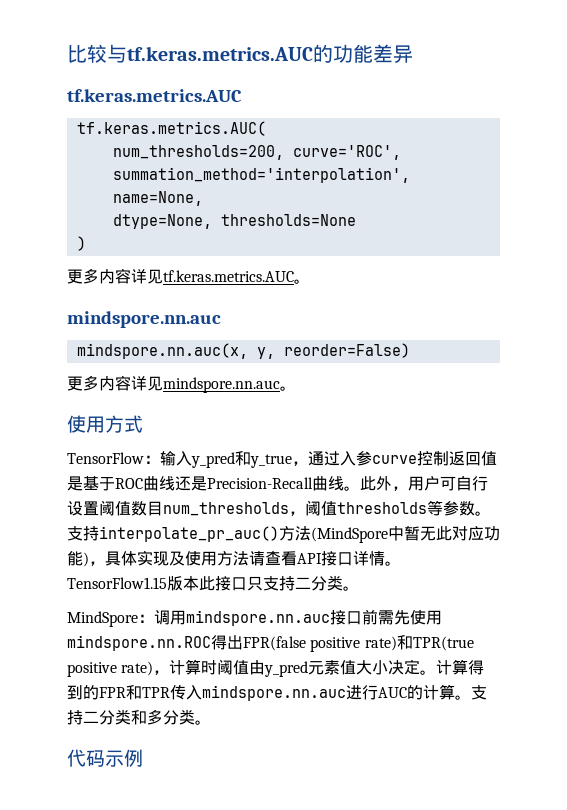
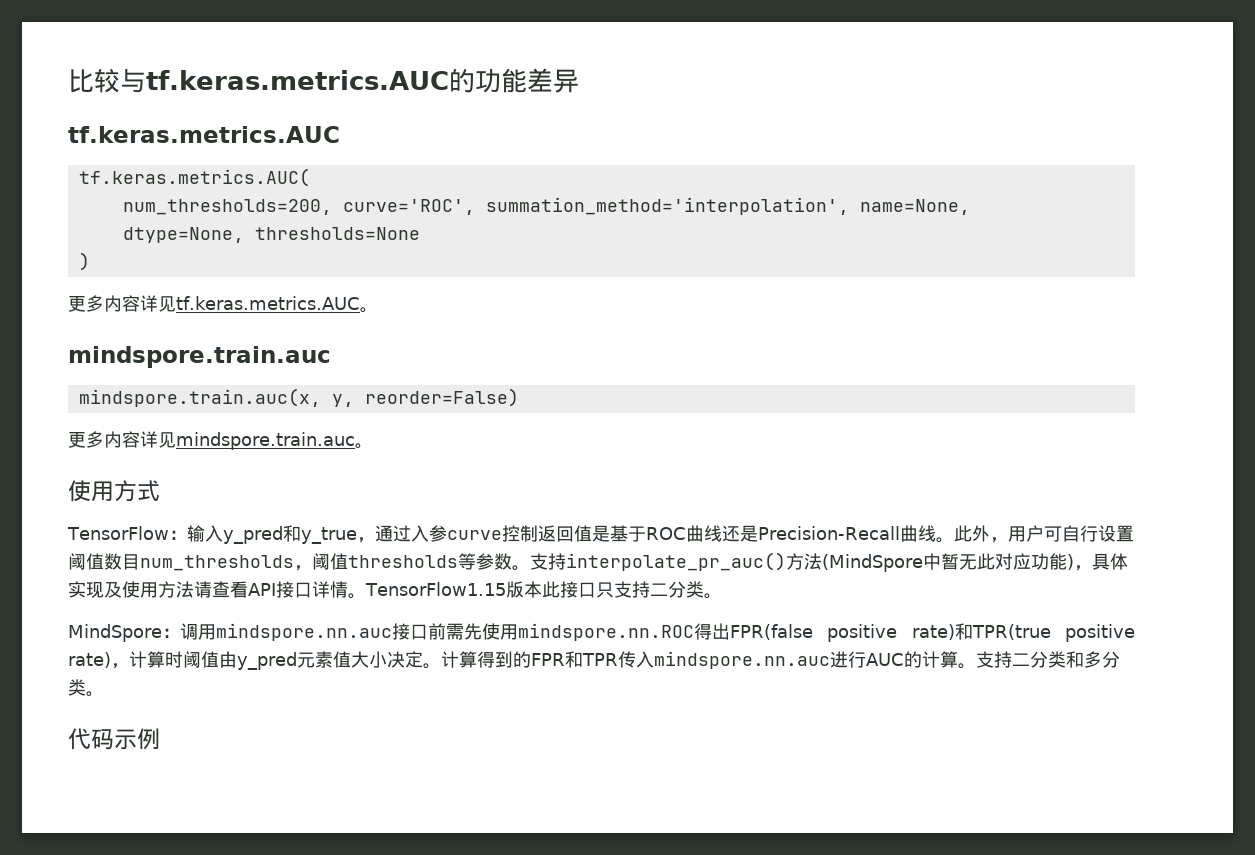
  更多内容详见tf.keras.metrics.AUC。
- mindspore.nn.auc
- mindspore.nn.auc(x, y, reorder=False)
+ mindspore.train.auc
+ mindspore.train.auc(x, y, reorder=False)
- 更多内容详见mindspore.nn.auc。
+ 更多内容详见mindspore.train.auc。

